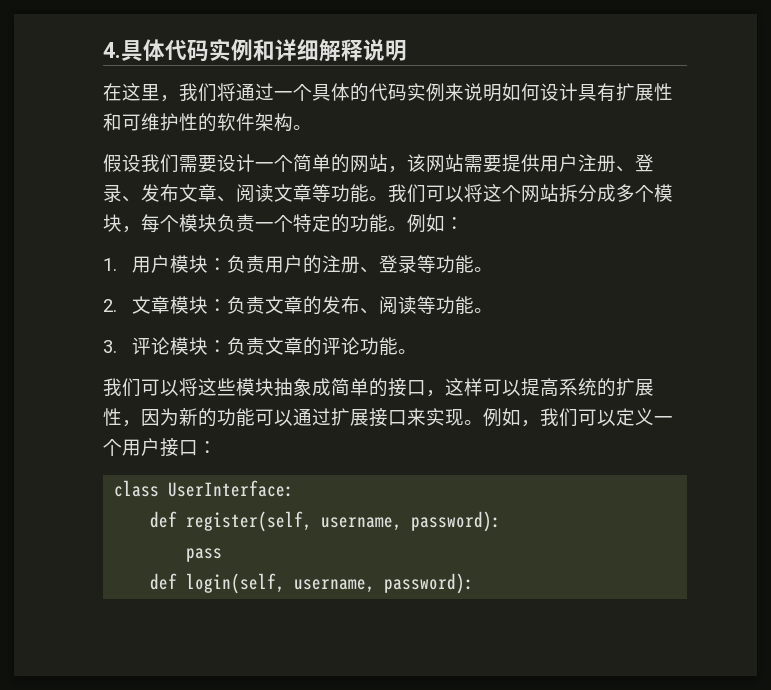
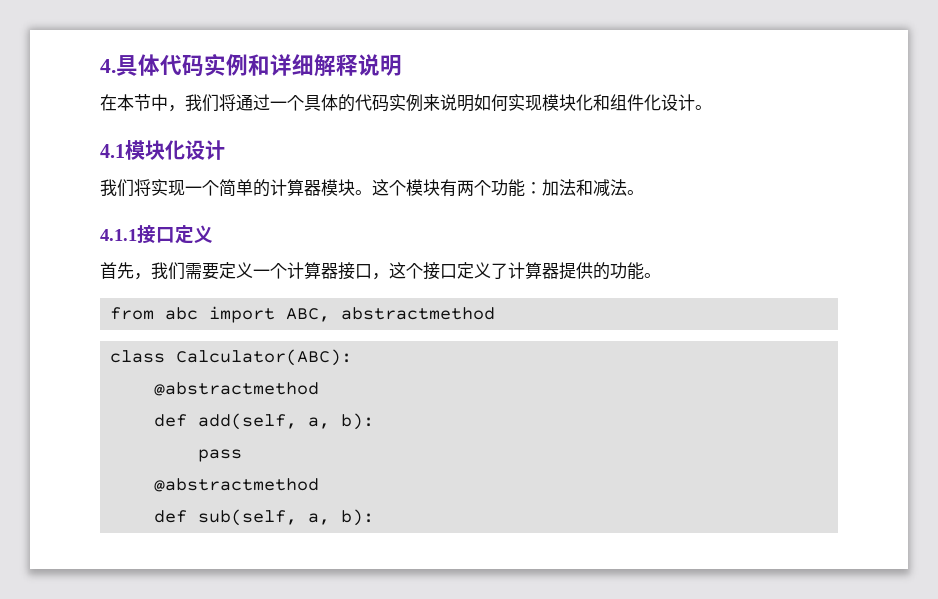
- 在这里，我们将通过一个具体的代码实例来说明如何设计具有扩展性和可维护性的软件架构。
- 假设我们需要设计一个简单的网站，该网站需要提供用户注册、登录、发布文章、阅读文章等功能。我们可以将这个网站拆分成多个模块，每个模块负责一个特定的功能。例如：
- 1.用户模块：负责用户的注册、登录等功能。
- 2.文章模块：负责文章的发布、阅读等功能。
- 3.评论模块：负责文章的评论功能。
- 我们可以将这些模块抽象成简单的接口，这样可以提高系统的扩展性，因为新的功能可以通过扩展接口来实现。例如，我们可以定义一个用户接口：
+ 在本节中，我们将通过一个具体的代码实例来说明如何实现模块化和组件化设计。
+ 4.1模块化设计
+ 我们将实现一个简单的计算器模块。这个模块有两个功能：加法和减法。
+ 4.1.1接口定义
+ 首先，我们需要定义一个计算器接口，这个接口定义了计算器提供的功能。
+ from abc import ABC, abstractmethod
- class UserInterface:
- def register(self, username, password):
+ class Calculator(ABC):
+ @abstractmethod
+ def add(self, a, b):
  pass
- def login(self, username, password):
+ @abstractmethod
+ def sub(self, a, b):

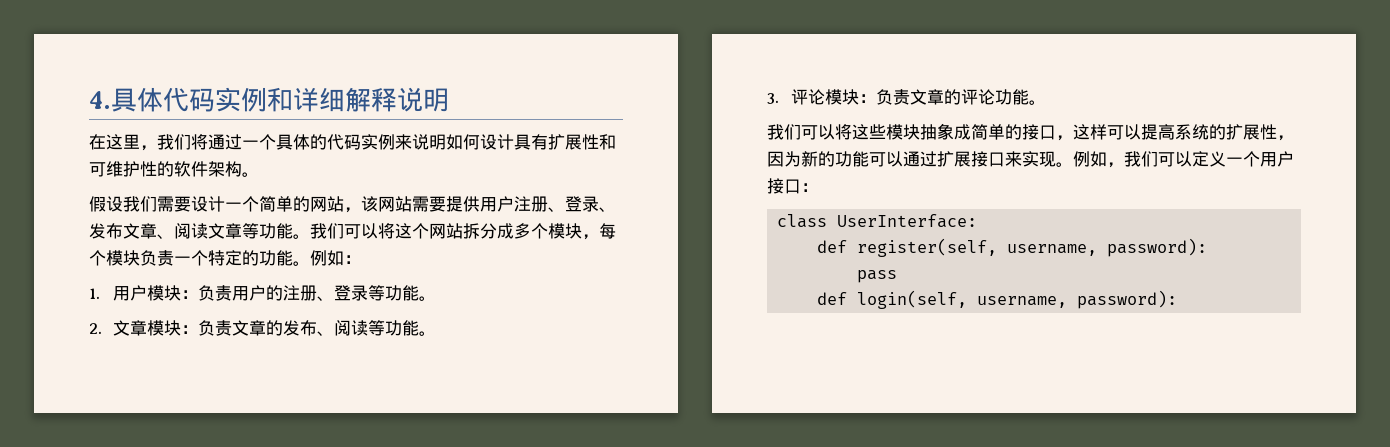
- 在本节中，我们将通过一个具体的代码实例来说明如何实现模块化和组件化设计。
- 4.1模块化设计
- 我们将实现一个简单的计算器模块。这个模块有两个功能：加法和减法。
- 4.1.1接口定义
- 首先，我们需要定义一个计算器接口，这个接口定义了计算器提供的功能。
- from abc import ABC, abstractmethod
+ 在这里，我们将通过一个具体的代码实例来说明如何设计具有扩展性和可维护性的软件架构。
+ 假设我们需要设计一个简单的网站，该网站需要提供用户注册、登录、发布文章、阅读文章等功能。我们可以将这个网站拆分成多个模块，每个模块负责一个特定的功能。例如：
+ 1.用户模块：负责用户的注册、登录等功能。
+ 2.文章模块：负责文章的发布、阅读等功能。
+ 3.评论模块：负责文章的评论功能。
+ 我们可以将这些模块抽象成简单的接口，这样可以提高系统的扩展性，因为新的功能可以通过扩展接口来实现。例如，我们可以定义一个用户接口：
- class Calculator(ABC):
- @abstractmethod
- def add(self, a, b):
+ class UserInterface:
+ def register(self, username, password):
  pass
- @abstractmethod
- def sub(self, a, b):
+ def login(self, username, password):

